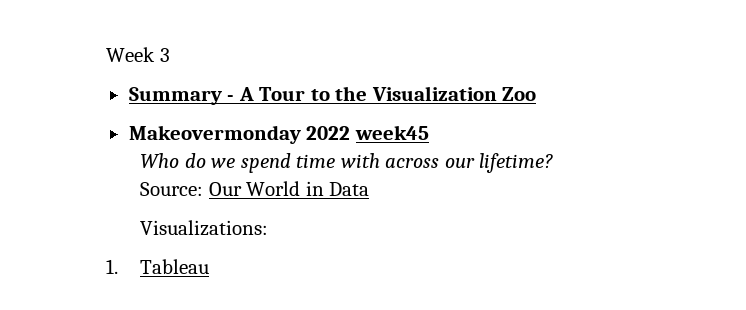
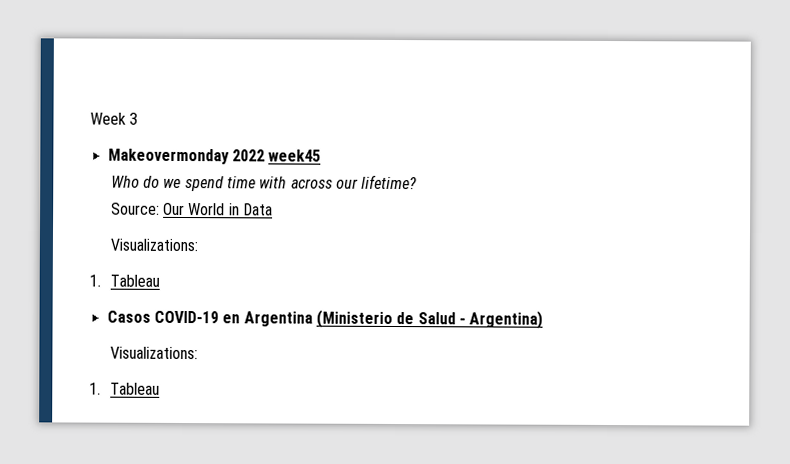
- Summary - A Tour to the Visualization Zoo
+ Casos COVID-19 en Argentina (Ministerio de Salud - Argentina)
+ Visualizations:
+ 1. Tableau

